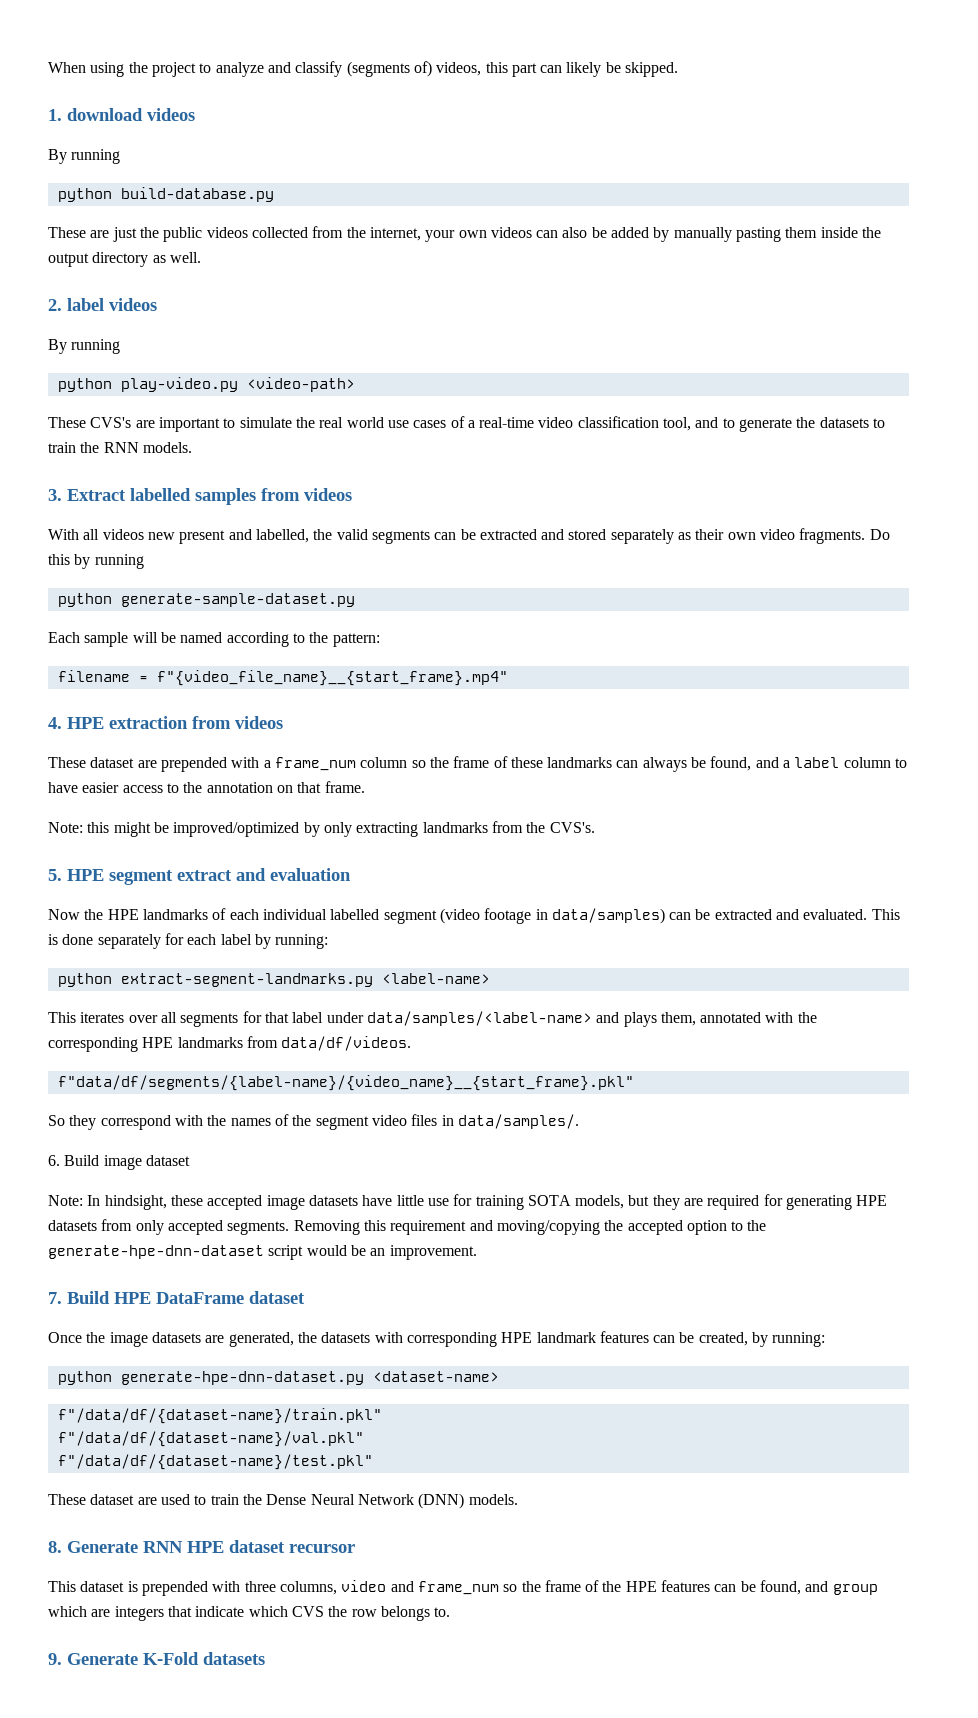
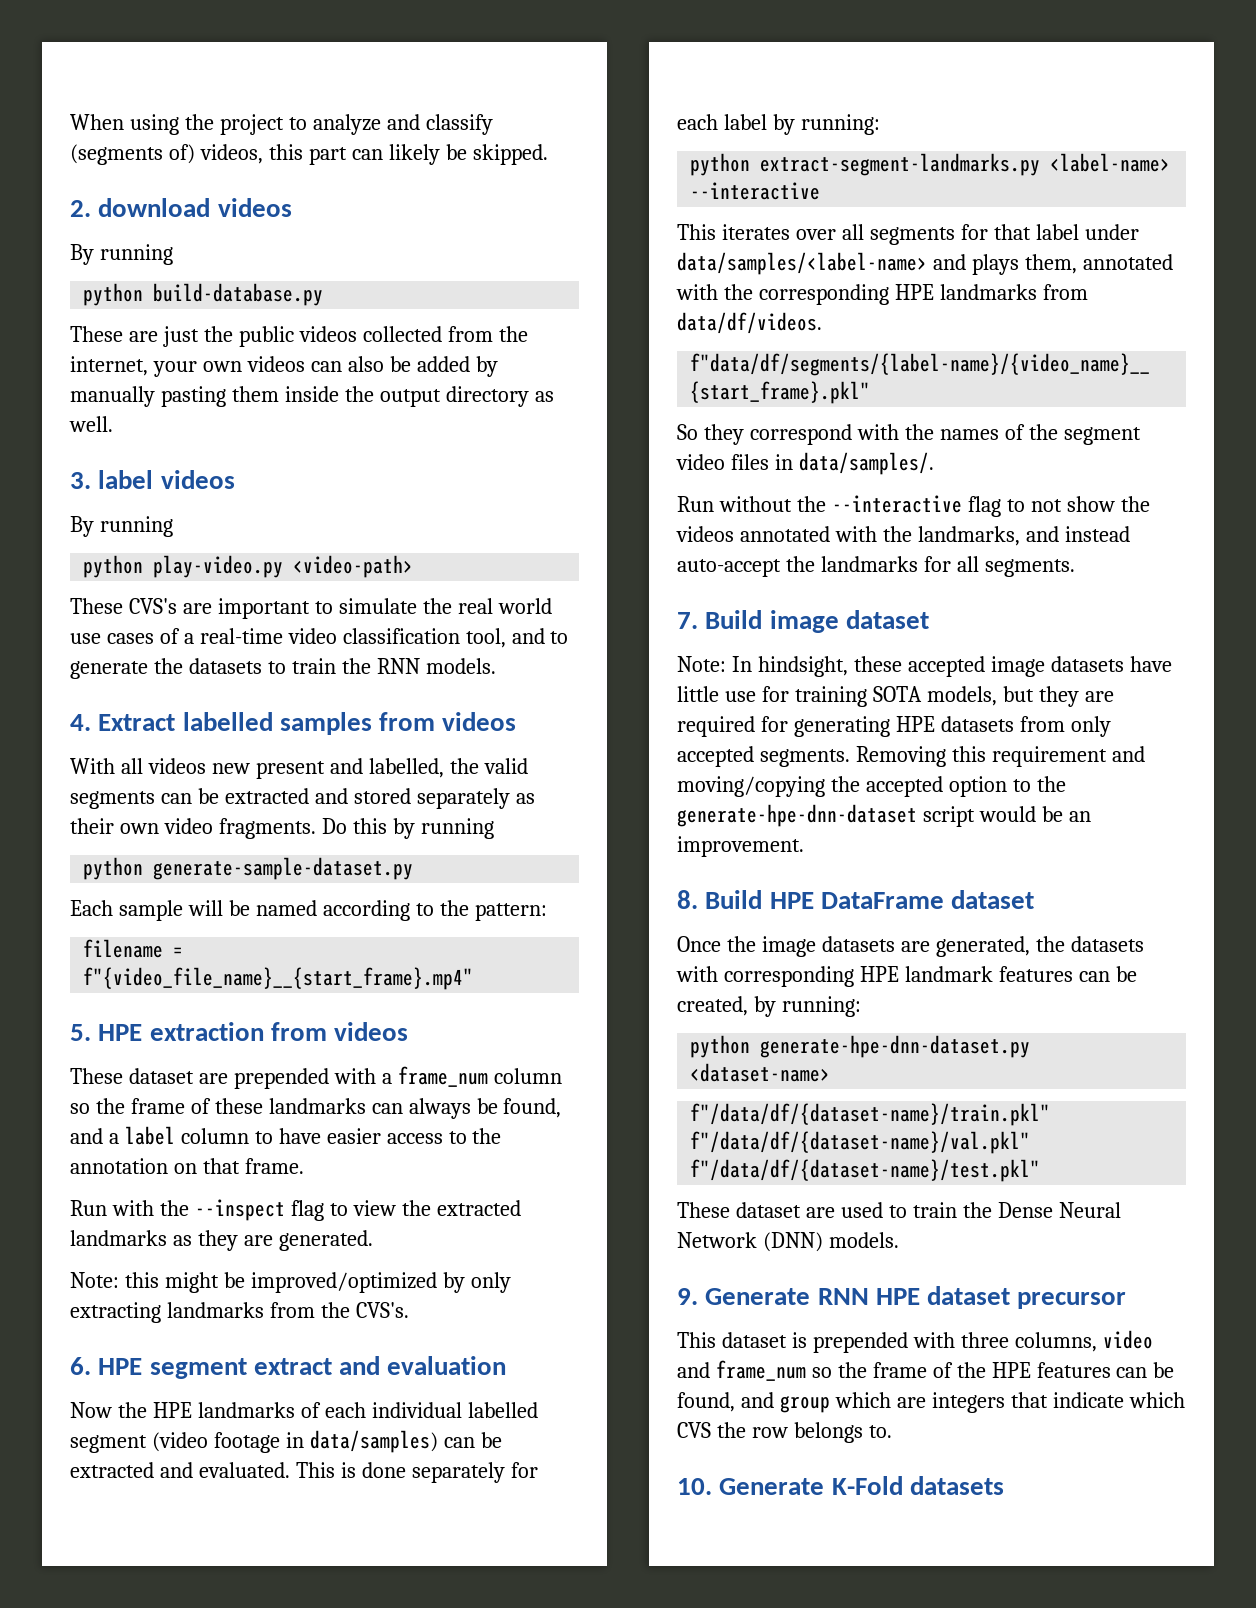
- 1. download videos
+ 2. download videos
- 2. label videos
+ 3. label videos
- 3. Extract labelled samples from videos
+ 4. Extract labelled samples from videos
- 4. HPE extraction from videos
+ 5. HPE extraction from videos
+ Run with the --inspect flag to view the extracted landmarks as they are generated.
- 5. HPE segment extract and evaluation
+ 6. HPE segment extract and evaluation
- python extract-segment-landmarks.py <label-name>
+ python extract-segment-landmarks.py <label-name> --interactive
- 6. Build image dataset
+ Run without the --interactive flag to not show the videos annotated with the landmarks, and instead auto-accept the landmarks for all segments.
+ 7. Build image dataset
- 7. Build HPE DataFrame dataset
+ 8. Build HPE DataFrame dataset
- 8. Generate RNN HPE dataset recursor
+ 9. Generate RNN HPE dataset precursor
- 9. Generate K-Fold datasets
+ 10. Generate K-Fold datasets

